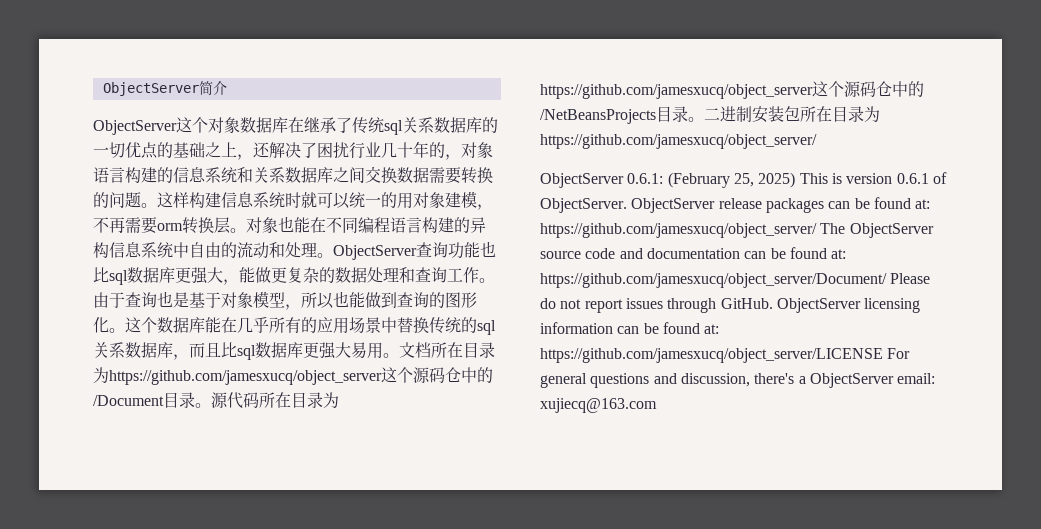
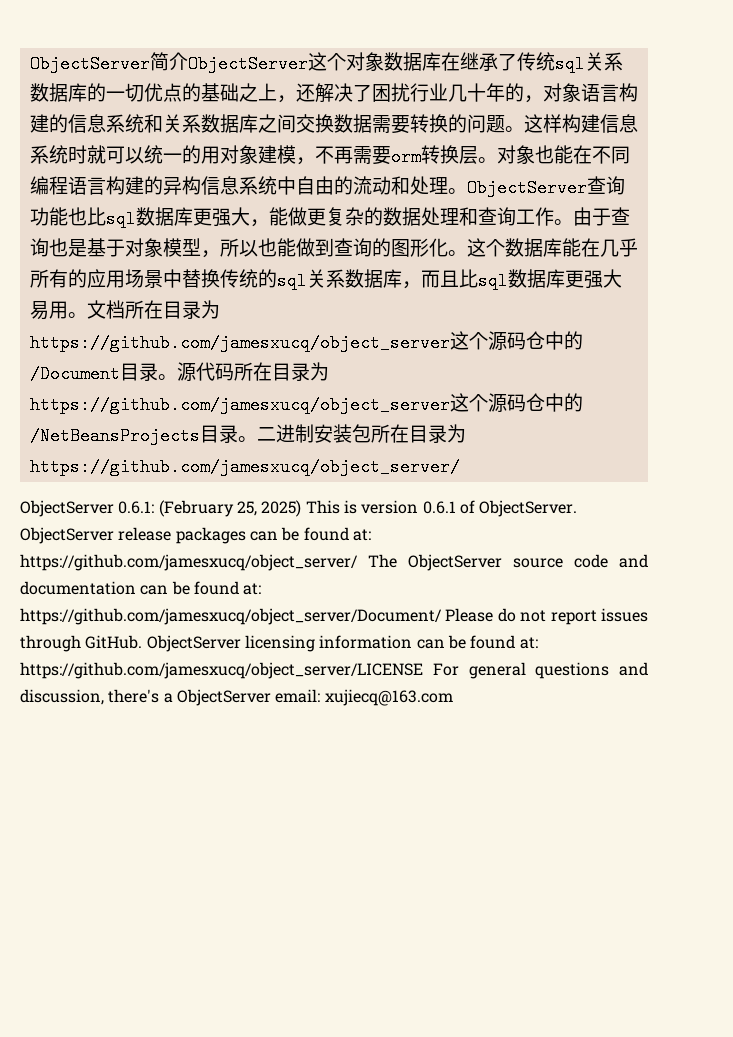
- ObjectServer简介
- ObjectServer这个对象数据库在继承了传统sql关系数据库的一切优点的基础之上，还解决了困扰行业几十年的，对象语言构建的信息系统和关系数据库之间交换数据需要转换的问题。
+ ObjectServer简介ObjectServer这个对象数据库在继承了传统sql关系数据库的一切优点的基础之上，还解决了困扰行业几十年的，对象语言构建的信息系统和关系数据库之间交换数据需要转换的问题。

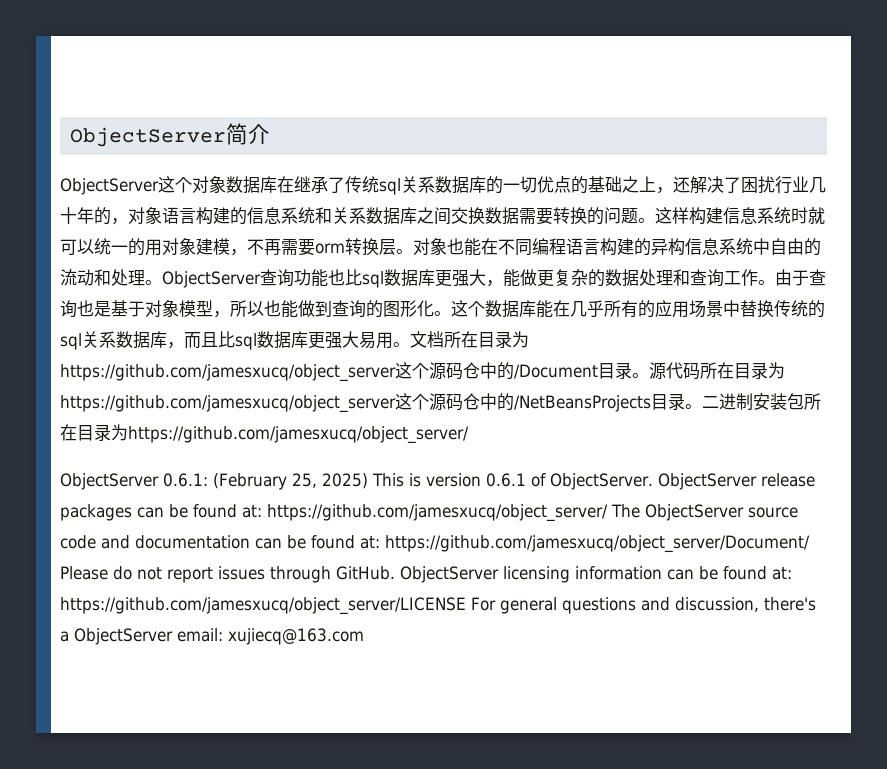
- ObjectServer简介ObjectServer这个对象数据库在继承了传统sql关系数据库的一切优点的基础之上，还解决了困扰行业几十年的，对象语言构建的信息系统和关系数据库之间交换数据需要转换的问题。
+ ObjectServer简介
+ ObjectServer这个对象数据库在继承了传统sql关系数据库的一切优点的基础之上，还解决了困扰行业几十年的，对象语言构建的信息系统和关系数据库之间交换数据需要转换的问题。

